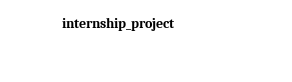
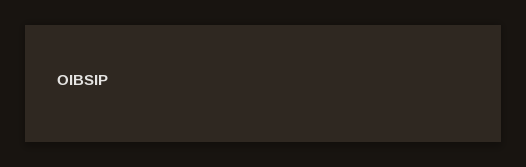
- internship_project
+ OIBSIP

